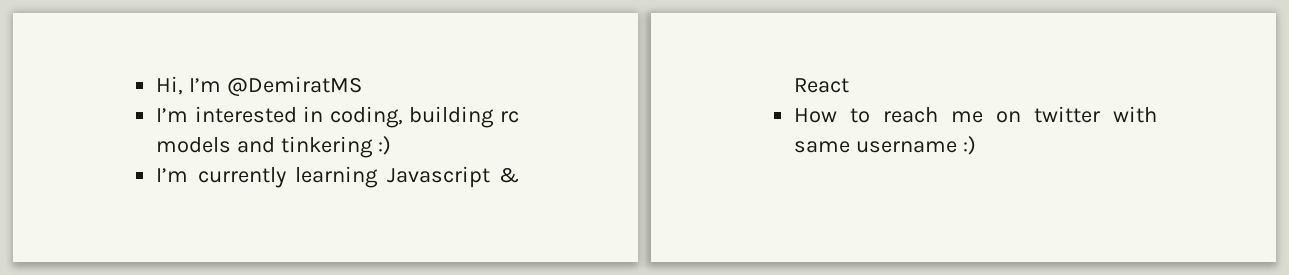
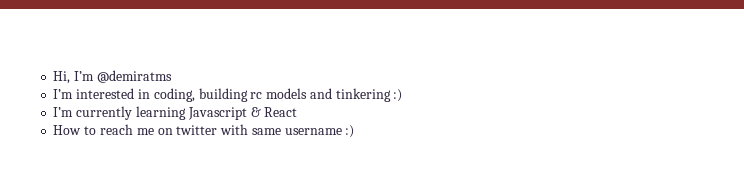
- Hi, I’m @DemiratMS
+ Hi, I’m @demiratms

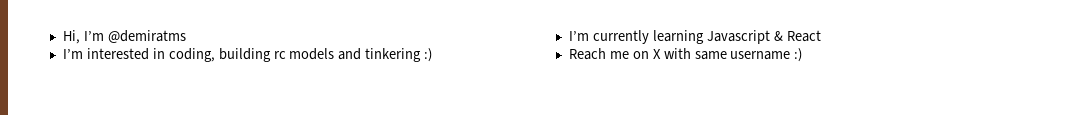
- How to reach me on twitter with same username :)
+ Reach me on X with same username :)

